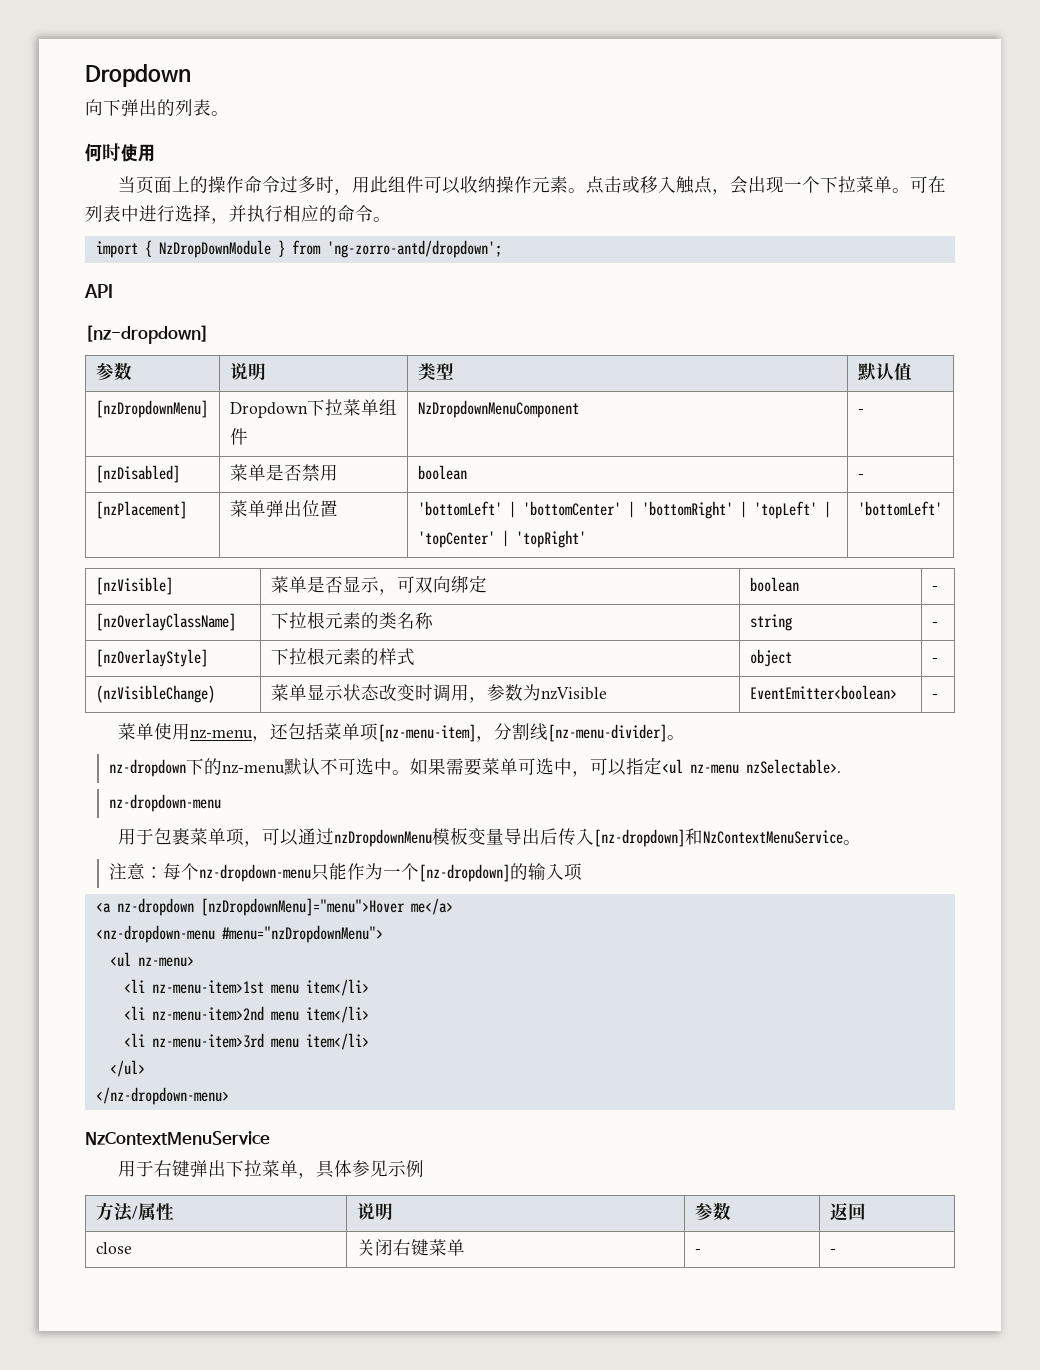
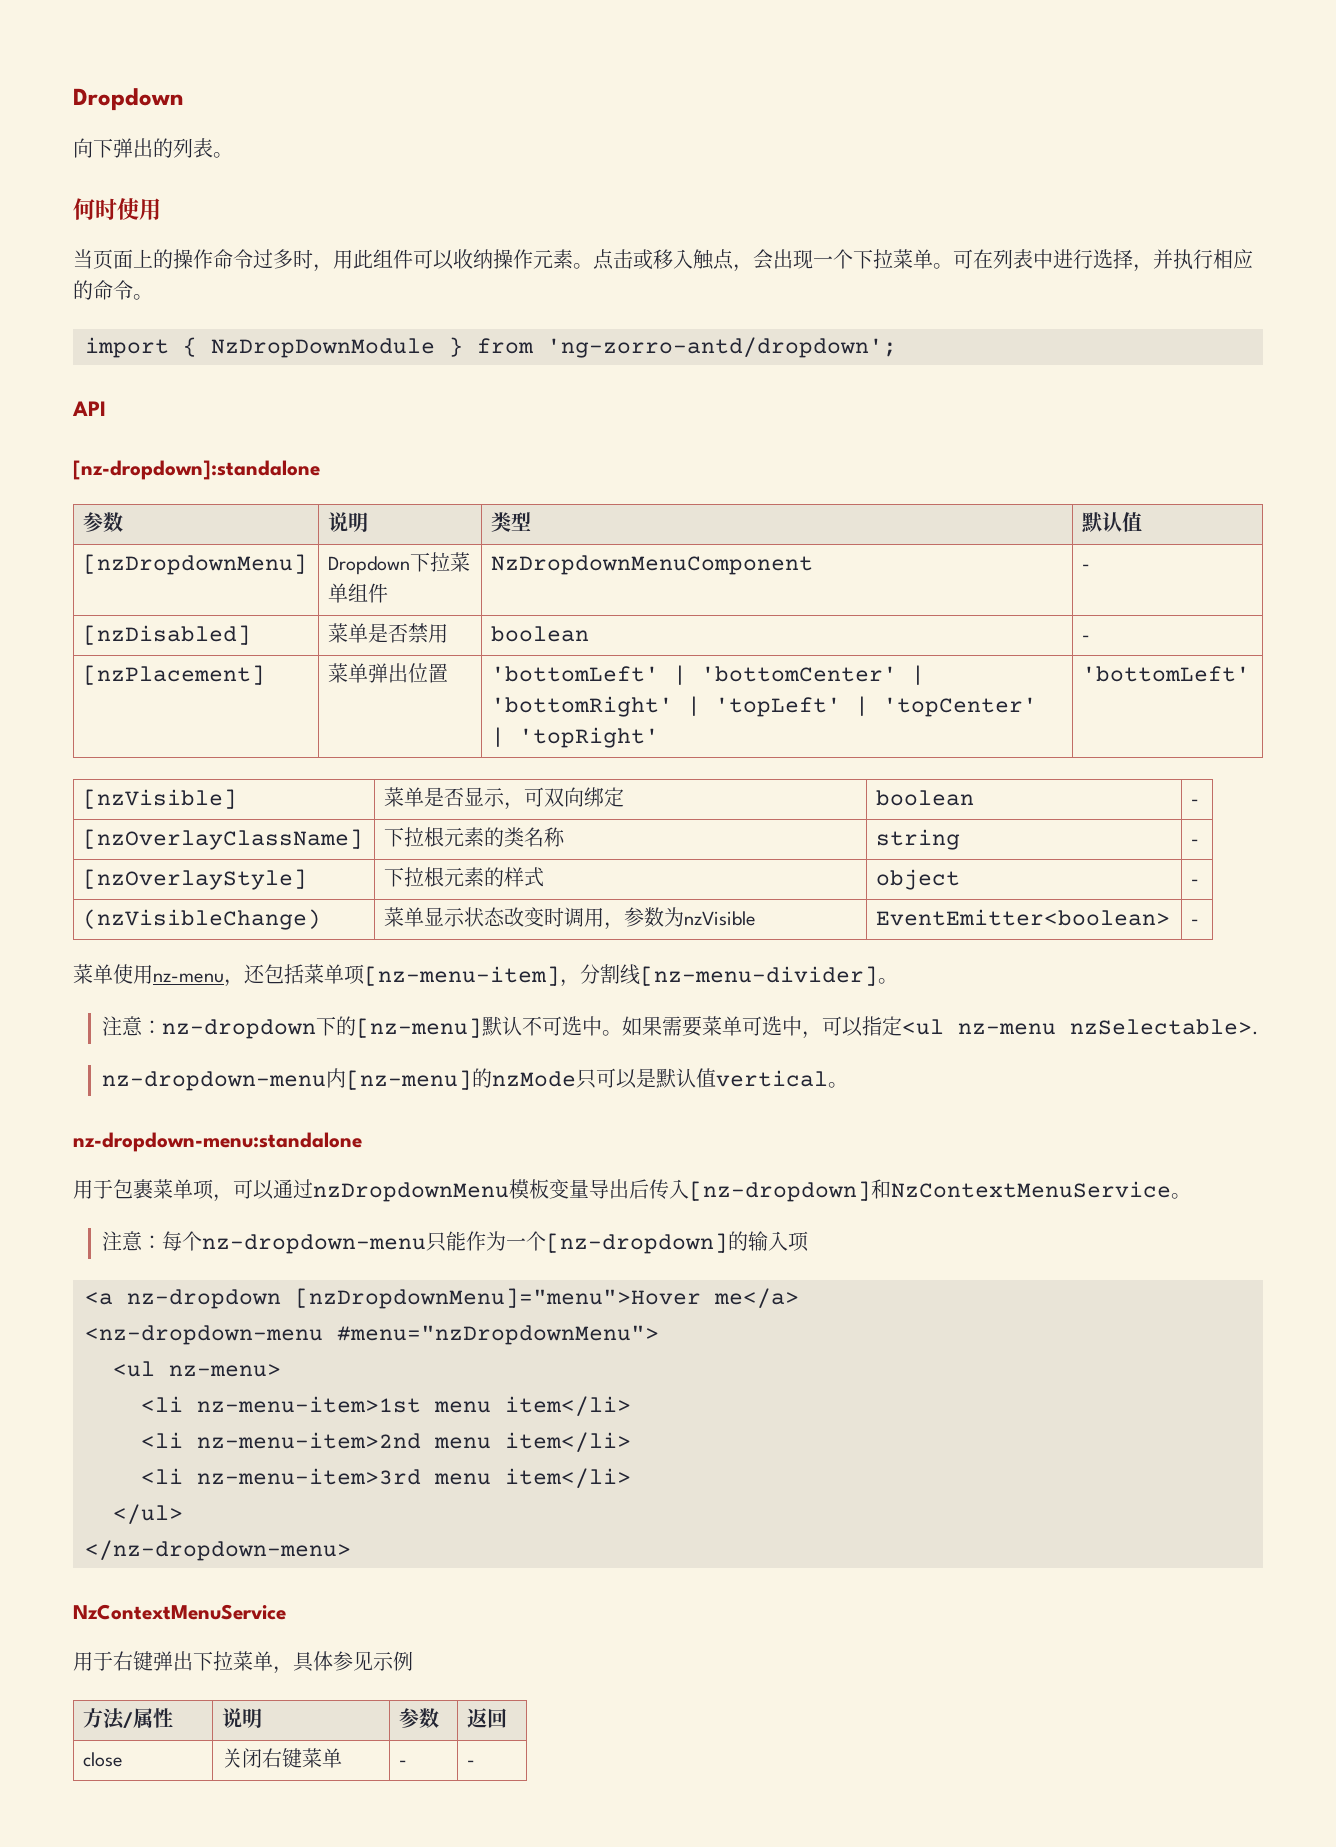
  API
- [nz-dropdown]
+ [nz-dropdown]:standalone
- nz-dropdown下的nz-menu默认不可选中。
+ 注意：nz-dropdown下的[nz-menu]默认不可选中。
  如果需要菜单可选中，可以指定<ul nz-menu nzSelectable>.
- nz-dropdown-menu
+ nz-dropdown-menu内[nz-menu]的nzMode只可以是默认值vertical。
+ nz-dropdown-menu:standalone

